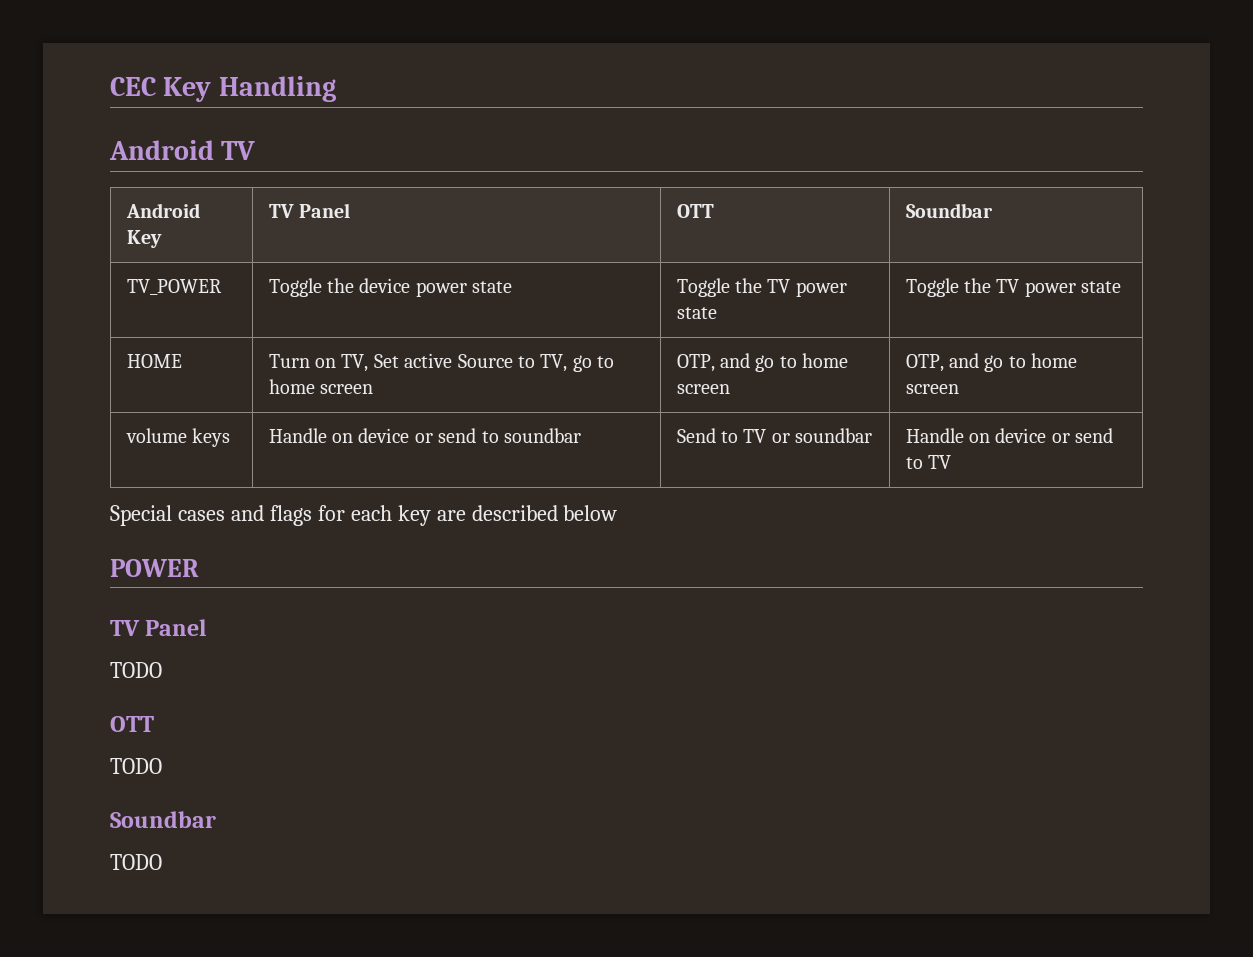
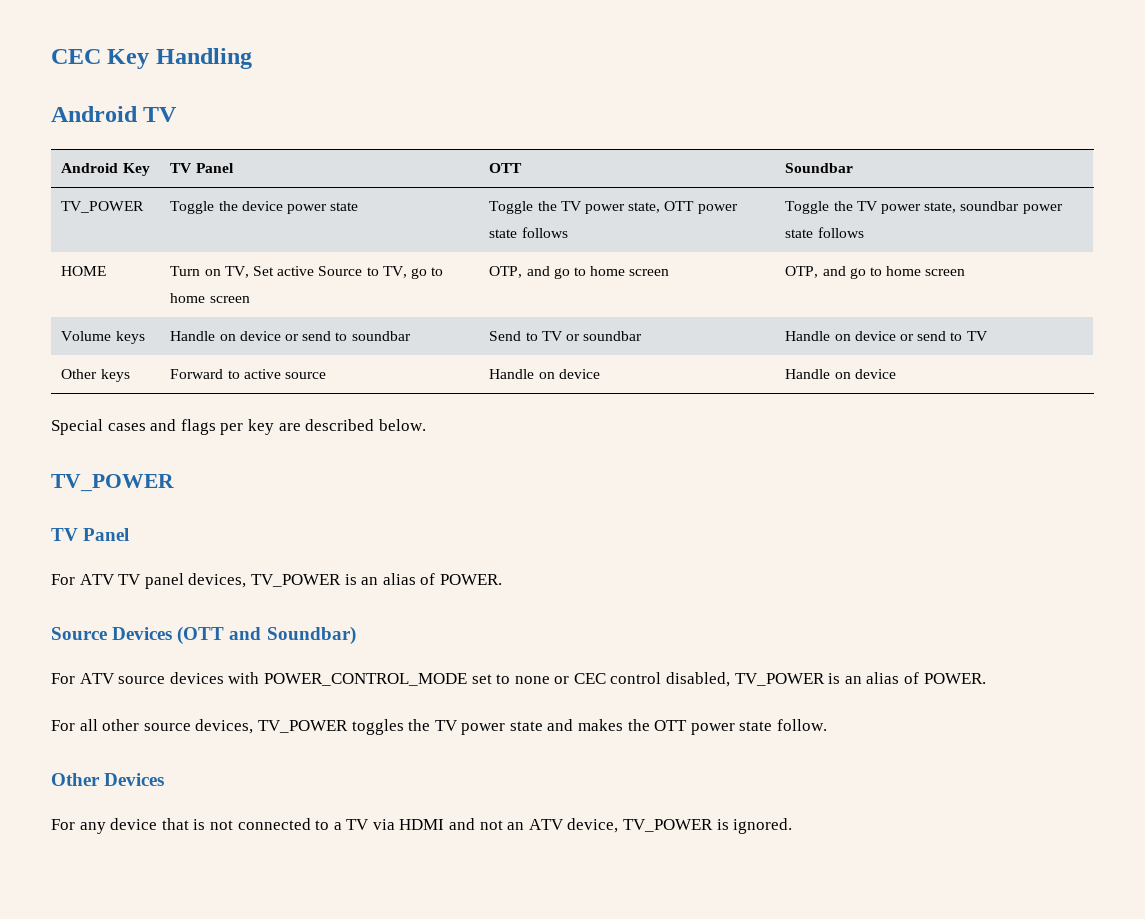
- TV_POWER | Toggle the device power state | Toggle the TV power state | Toggle the TV power state
+ TV_POWER | Toggle the device power state | Toggle the TV power state, OTT power state follows | Toggle the TV power state, soundbar power state follows
- volume keys | Handle on device or send to soundbar | Send to TV or soundbar | Handle on device or send to TV
+ Volume keys | Handle on device or send to soundbar | Send to TV or soundbar | Handle on device or send to TV
+ Other keys | Forward to active source | Handle on device | Handle on device
- Special cases and flags for each key are described below
- POWER
+ Special cases and flags per key are described below.
+ TV_POWER
  TV Panel
- TODO
- OTT
- TODO
- Soundbar
- TODO
+ For ATV TV panel devices, TV_POWER is an alias of POWER.
+ Source Devices (OTT and Soundbar)
+ For ATV source devices with POWER_CONTROL_MODE set to none or CEC control disabled, TV_POWER is an alias of POWER.
+ For all other source devices, TV_POWER toggles the TV power state and makes the OTT power state follow.
+ Other Devices
+ For any device that is not connected to a TV via HDMI and not an ATV device, TV_POWER is ignored.

